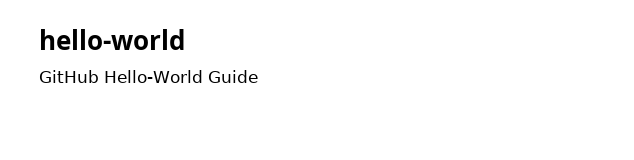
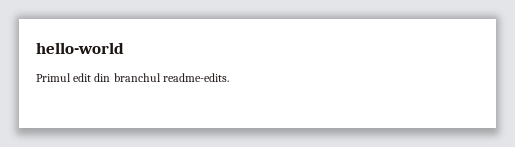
- GitHub Hello-World Guide
+ Primul edit din branchul readme-edits.

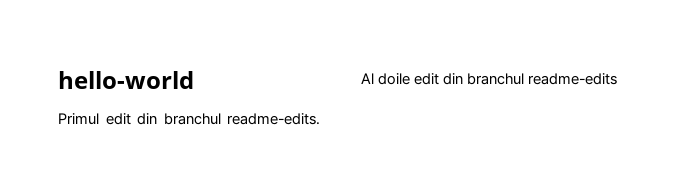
+ Al doile edit din branchul readme-edits

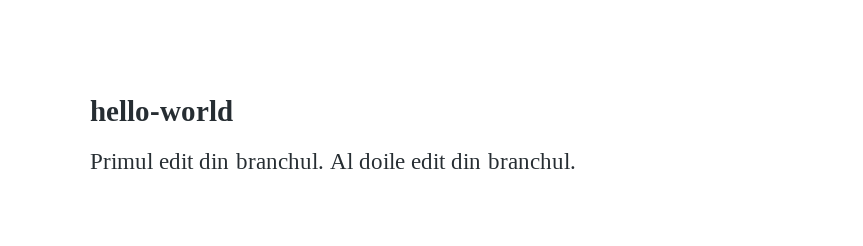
- Primul edit din branchul readme-edits.
+ Primul edit din branchul.
- Al doile edit din branchul readme-edits
+ Al doile edit din branchul.

